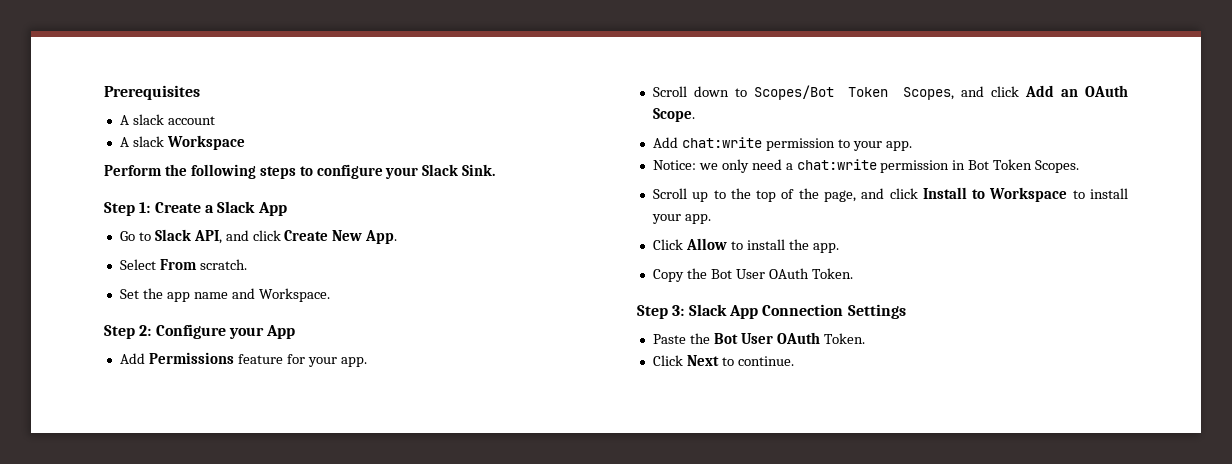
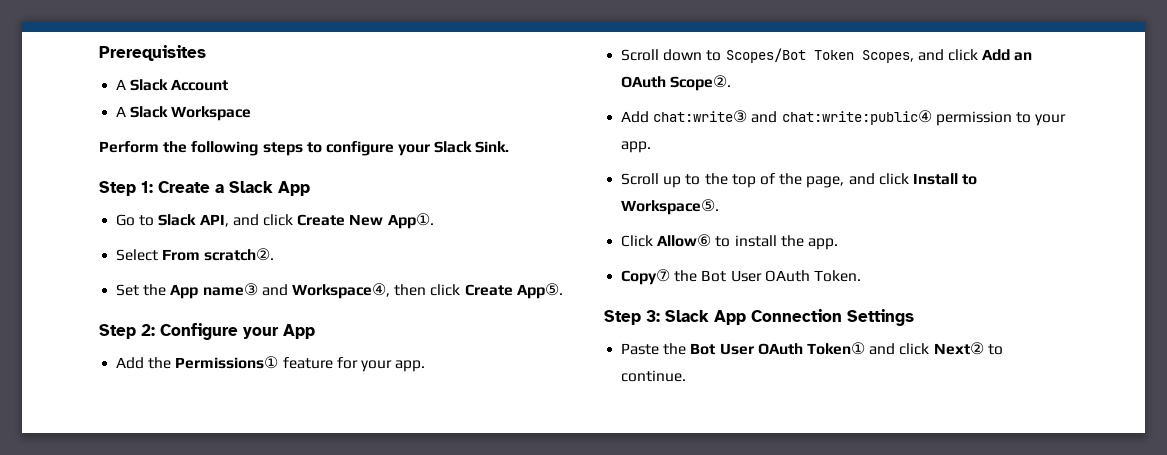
- A slack account
- A slack Workspace
+ A Slack Account
+ A Slack Workspace
- Go to Slack API, and click Create New App.
+ Go to Slack API, and click Create New App①.
- Select From scratch.
+ Select From scratch②.
- Set the app name and Workspace.
+ Set the App name③ and Workspace④, then click Create App⑤.
- Add Permissions feature for your app.
+ Add the Permissions① feature for your app.
- Scroll down to Scopes/Bot Token Scopes, and click Add an OAuth Scope.
- Add chat:write permission to your app.
+ Scroll down to Scopes/Bot Token Scopes, and click Add an OAuth Scope②.
+ Add chat:write③ and chat:write:public④ permission to your app.
- Notice: we only need a chat:write permission in Bot Token Scopes.
- Scroll up to the top of the page, and click Install to Workspace to install your app.
- Click Allow to install the app.
+ Scroll up to the top of the page, and click Install to Workspace⑤.
+ Click Allow⑥ to install the app.
- Copy the Bot User OAuth Token.
+ Copy⑦ the Bot User OAuth Token.
- Paste the Bot User OAuth Token.
- Click Next to continue.
+ Paste the Bot User OAuth Token① and click Next② to continue.

